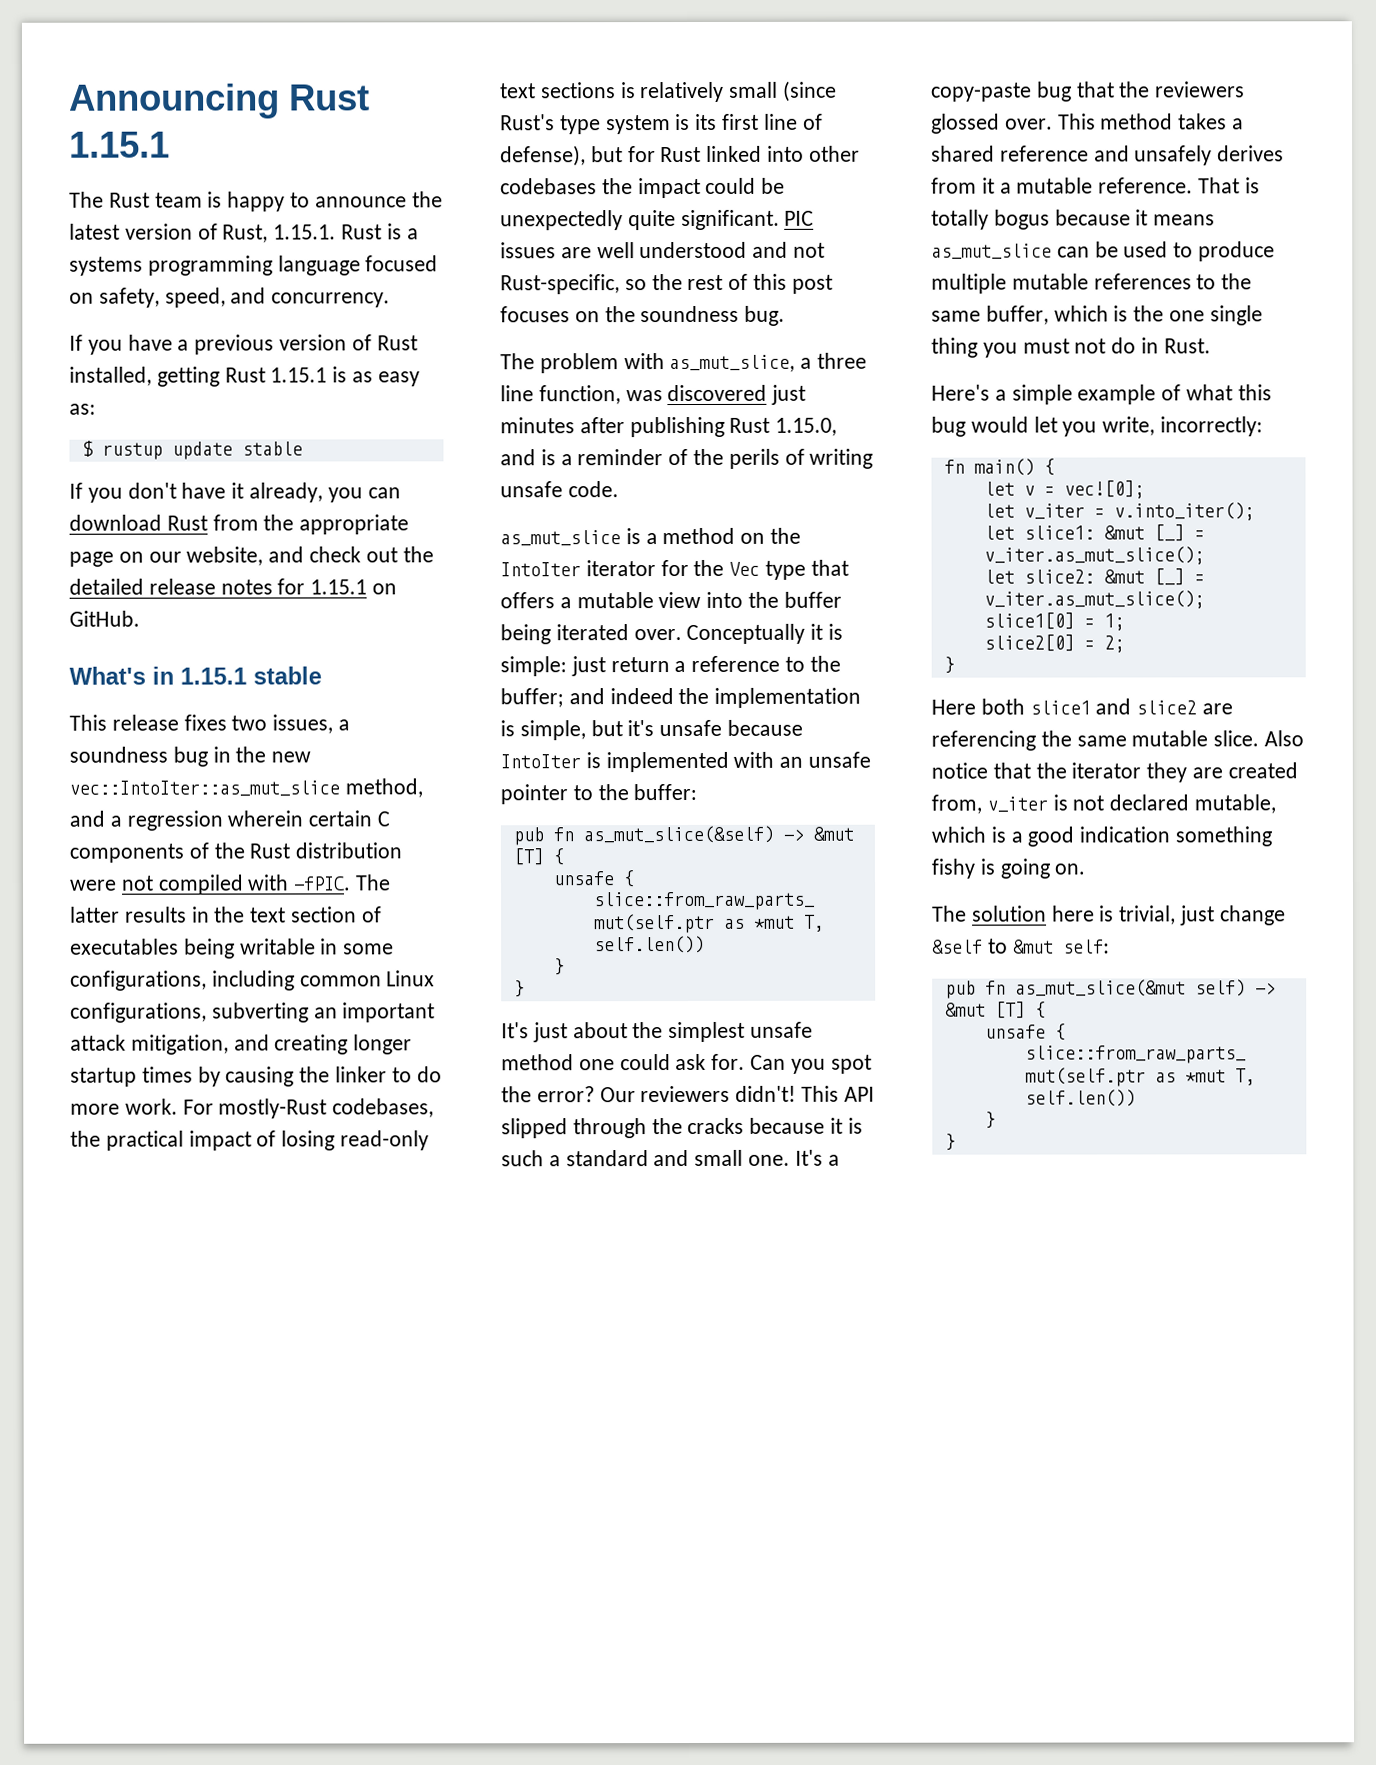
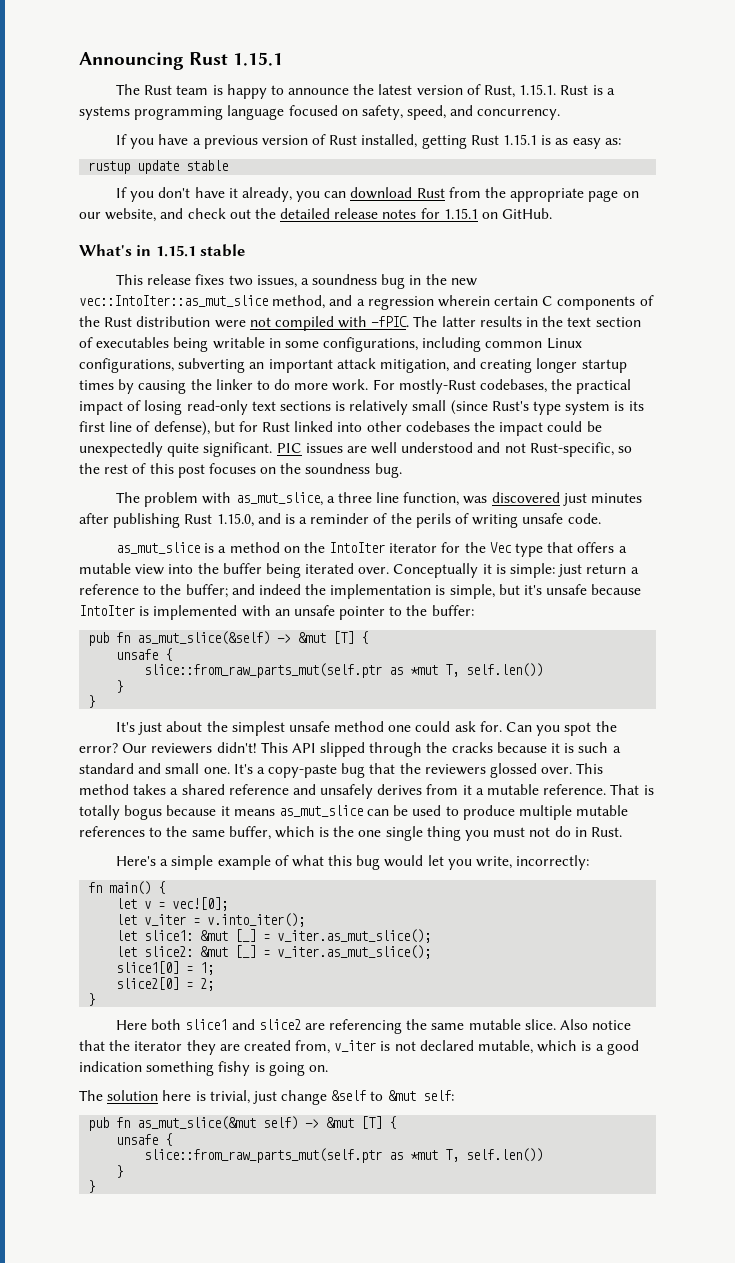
- $ rustup update stable
+ rustup update stable

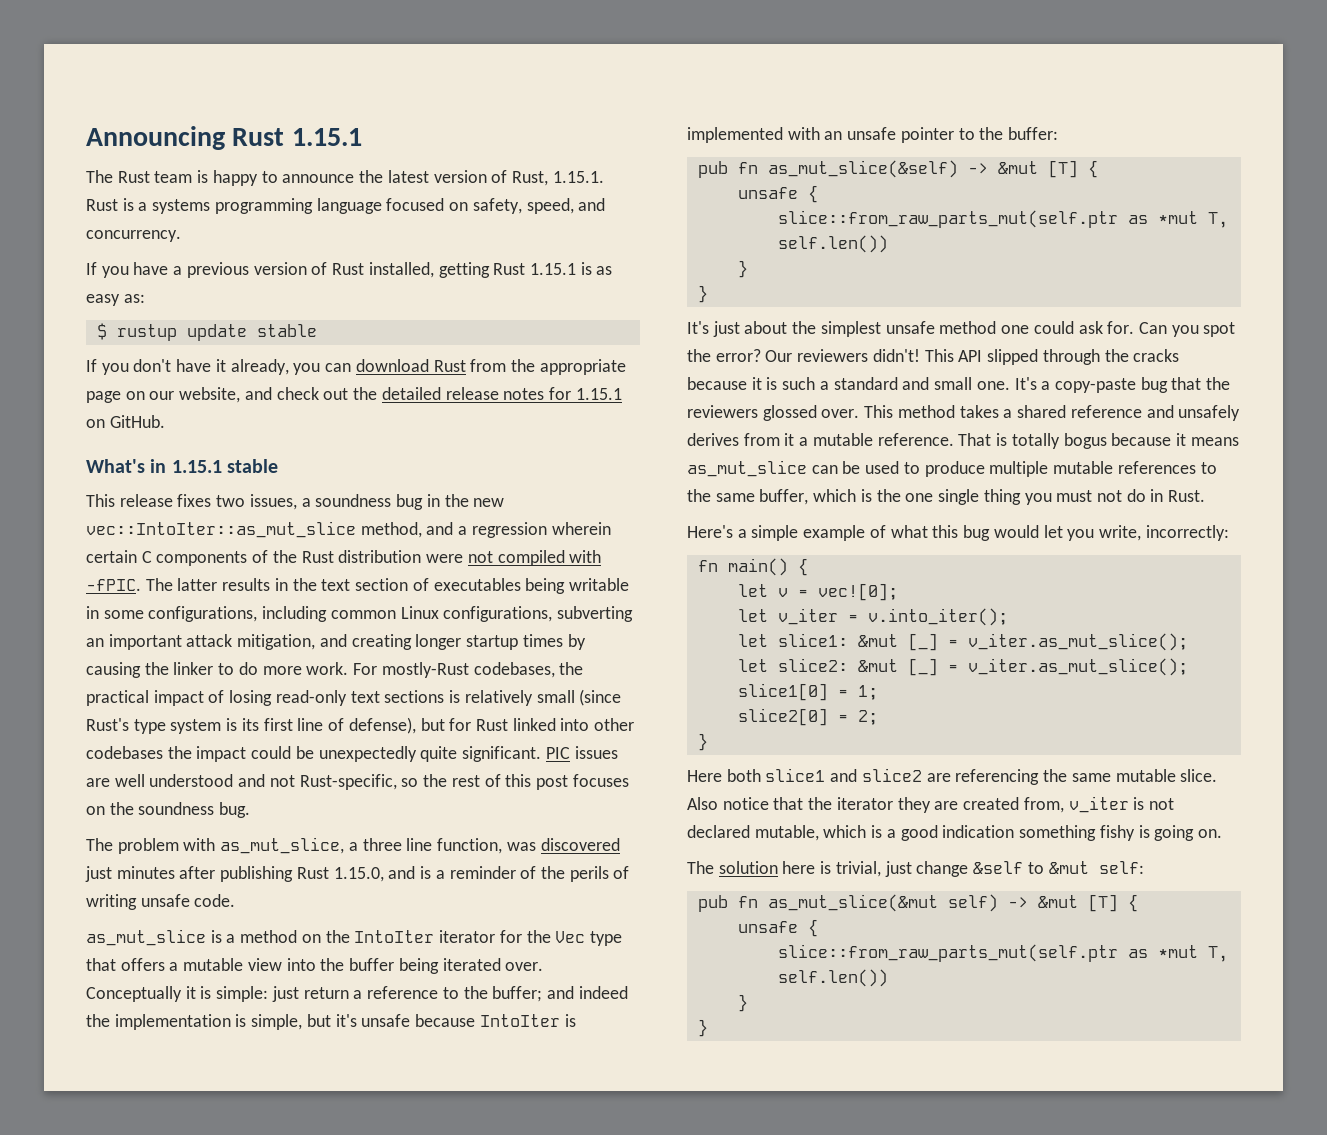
- rustup update stable
+ $ rustup update stable

